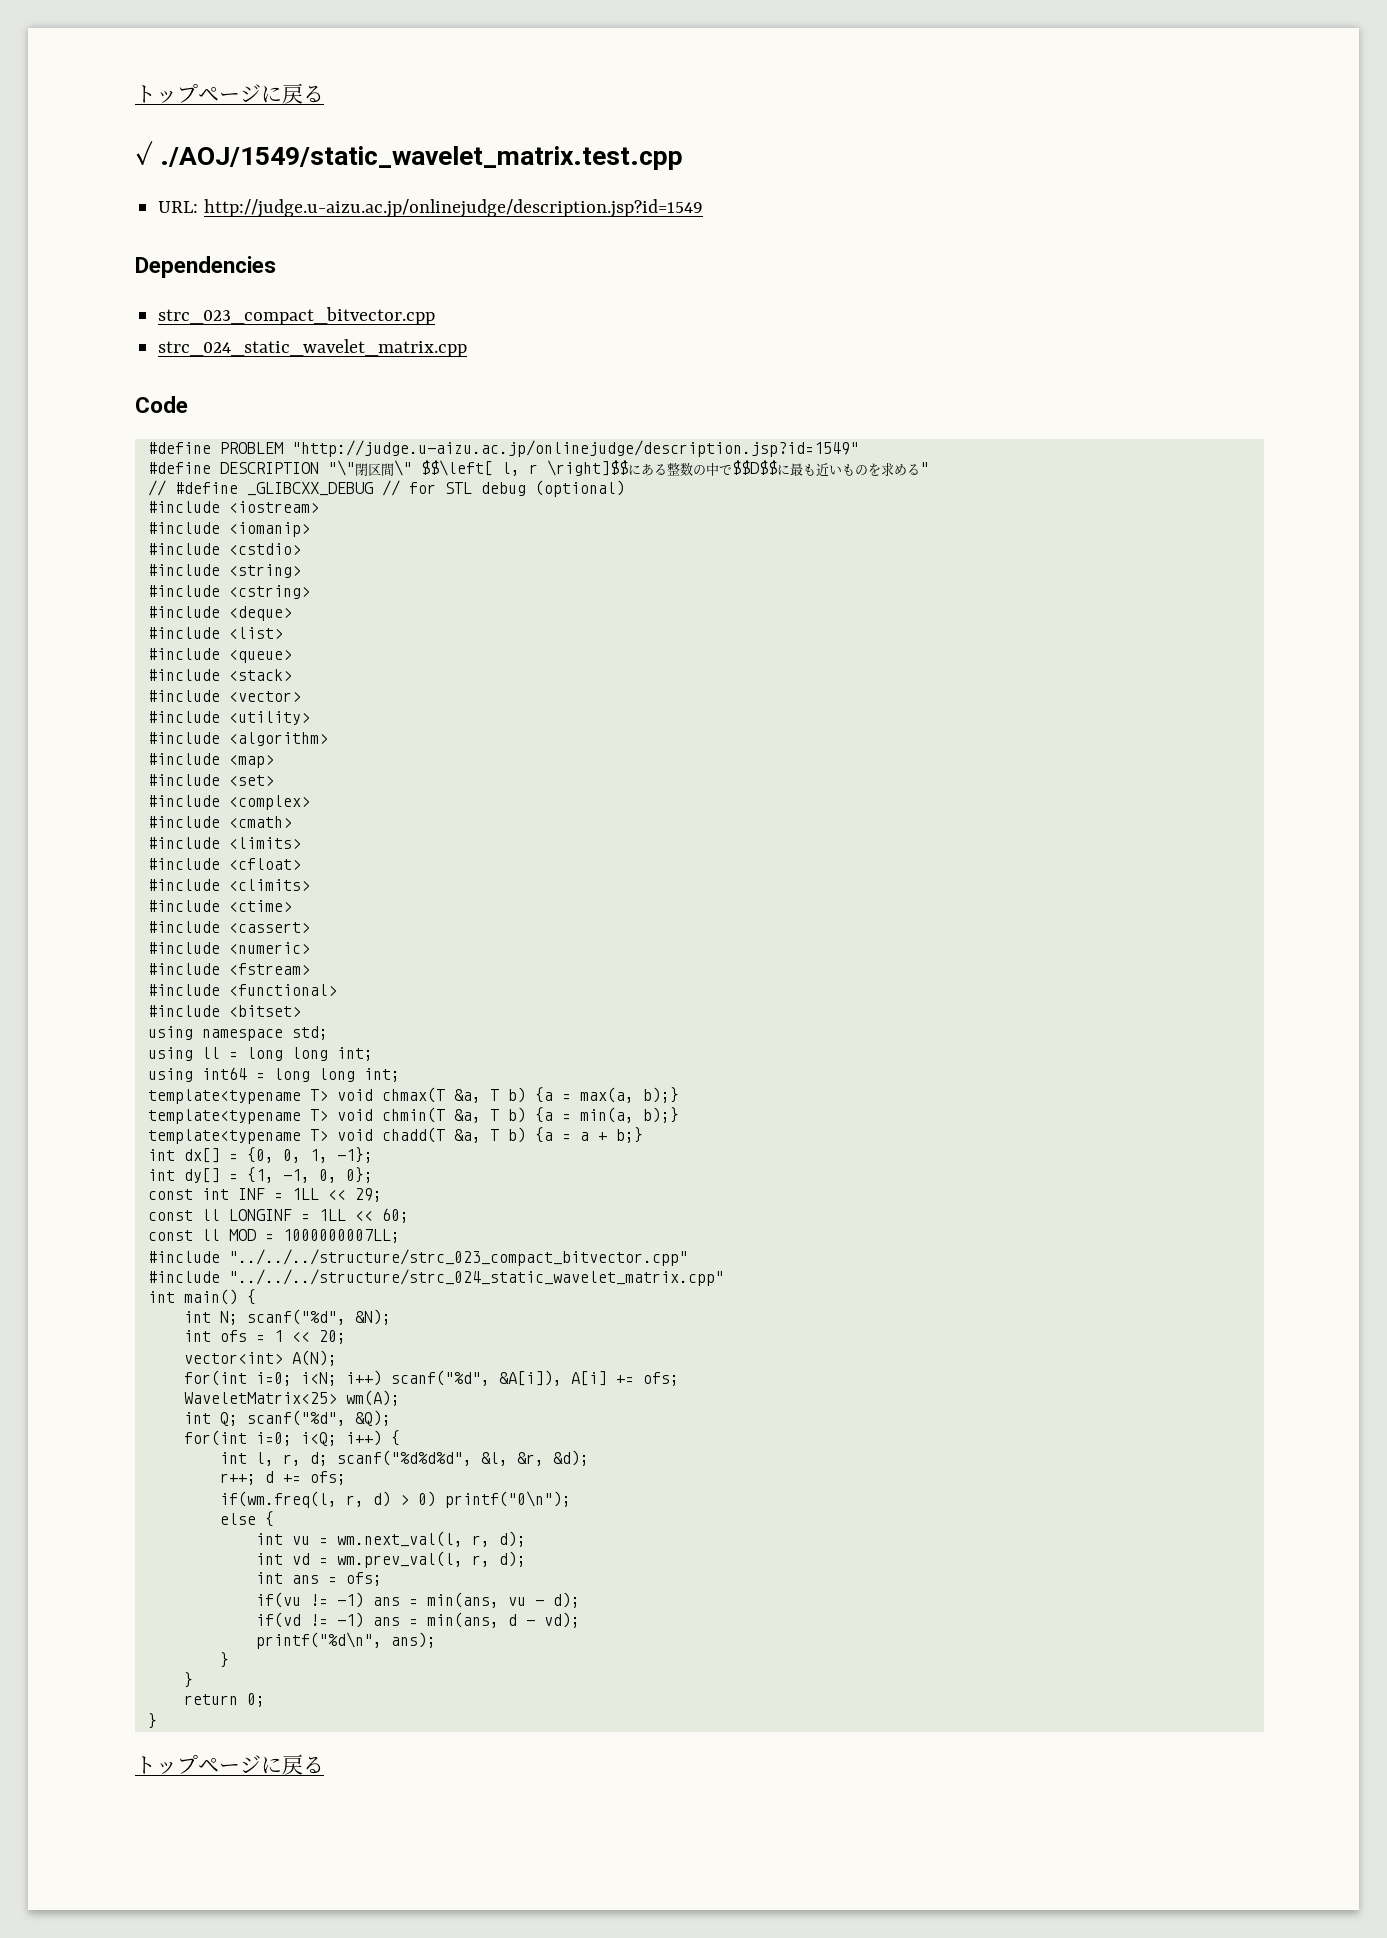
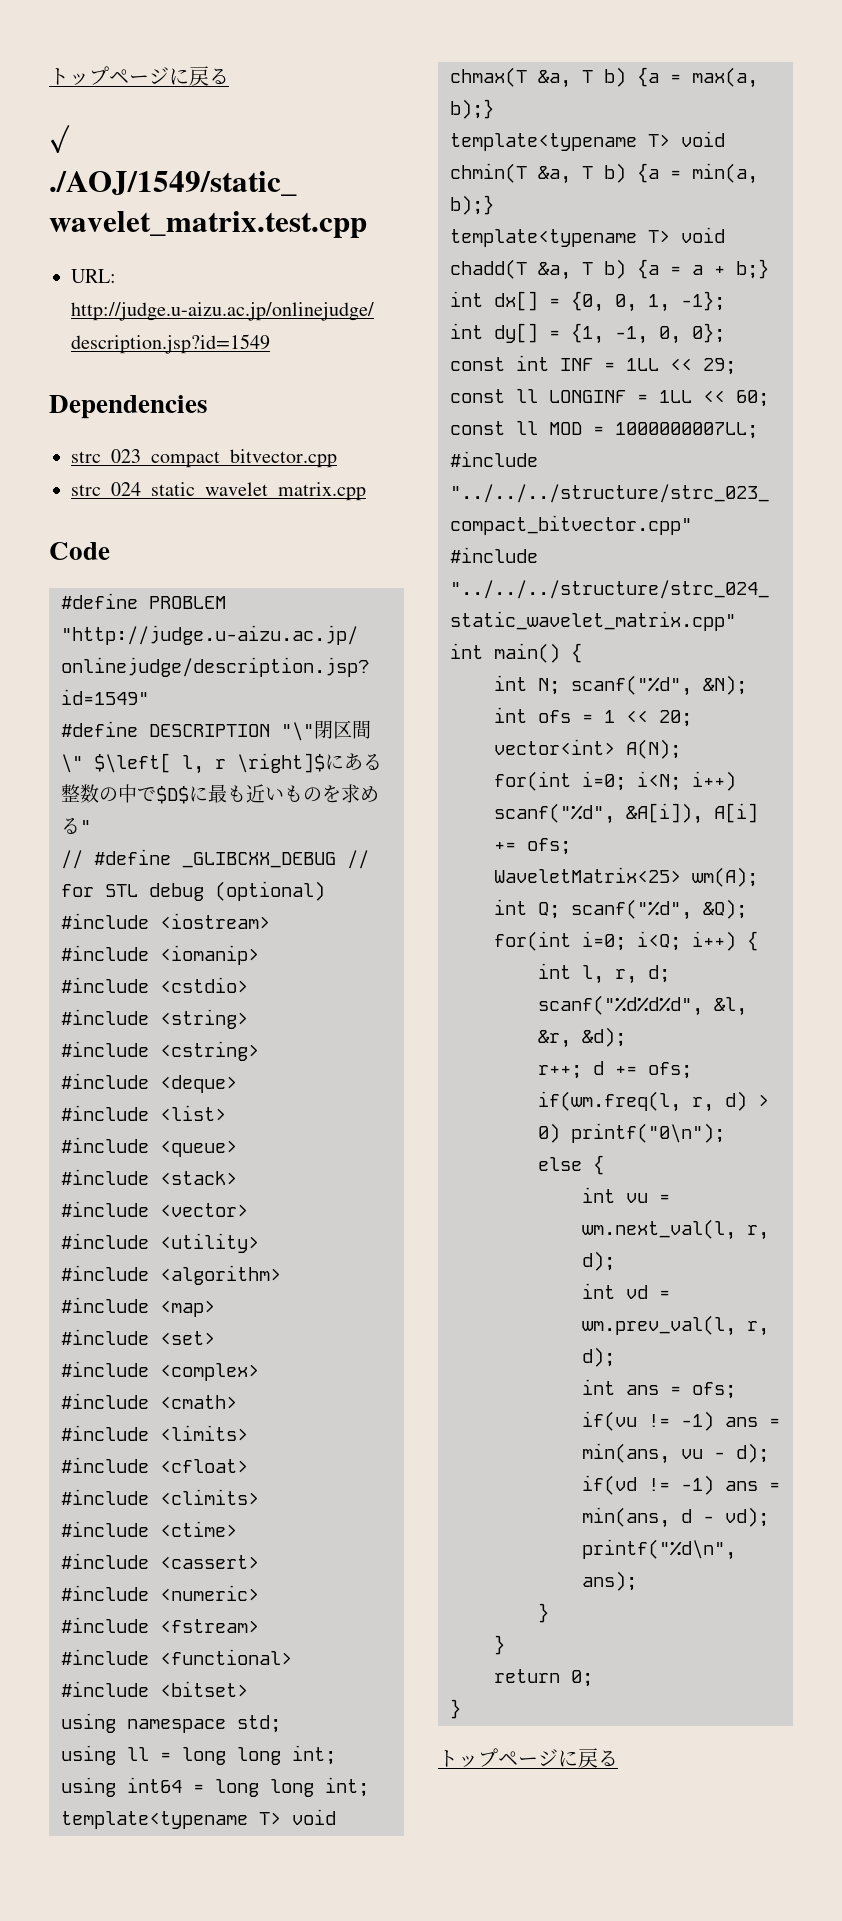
- #define DESCRIPTION "\"閉区間\" $$\left[ l, r \right]$$にある整数の中で$$D$$に最も近いものを求める"
+ #define DESCRIPTION "\"閉区間\" $\left[ l, r \right]$にある整数の中で$D$に最も近いものを求める"

